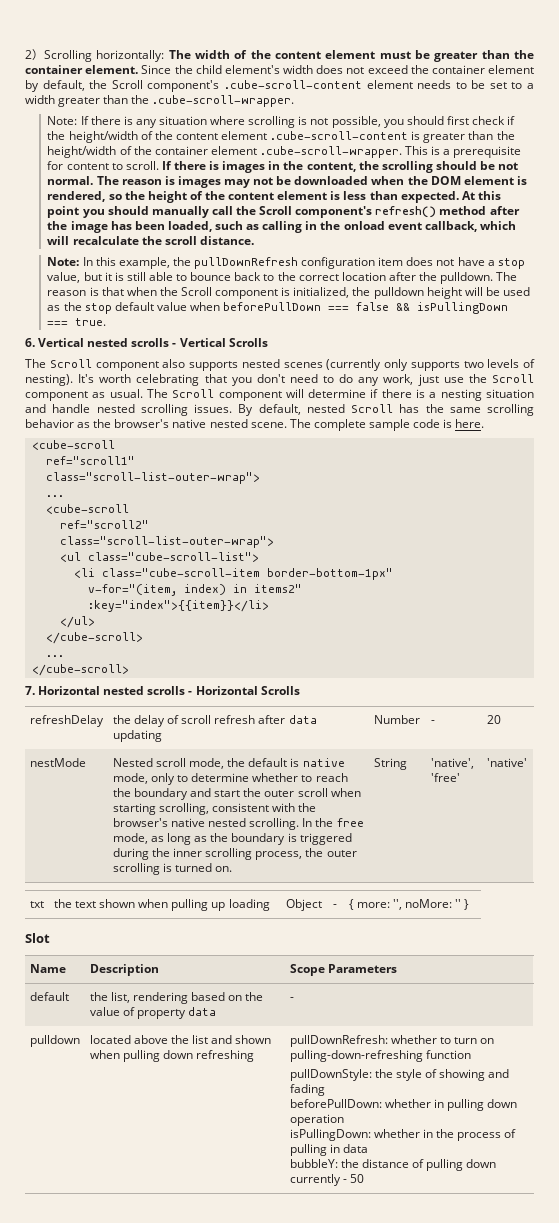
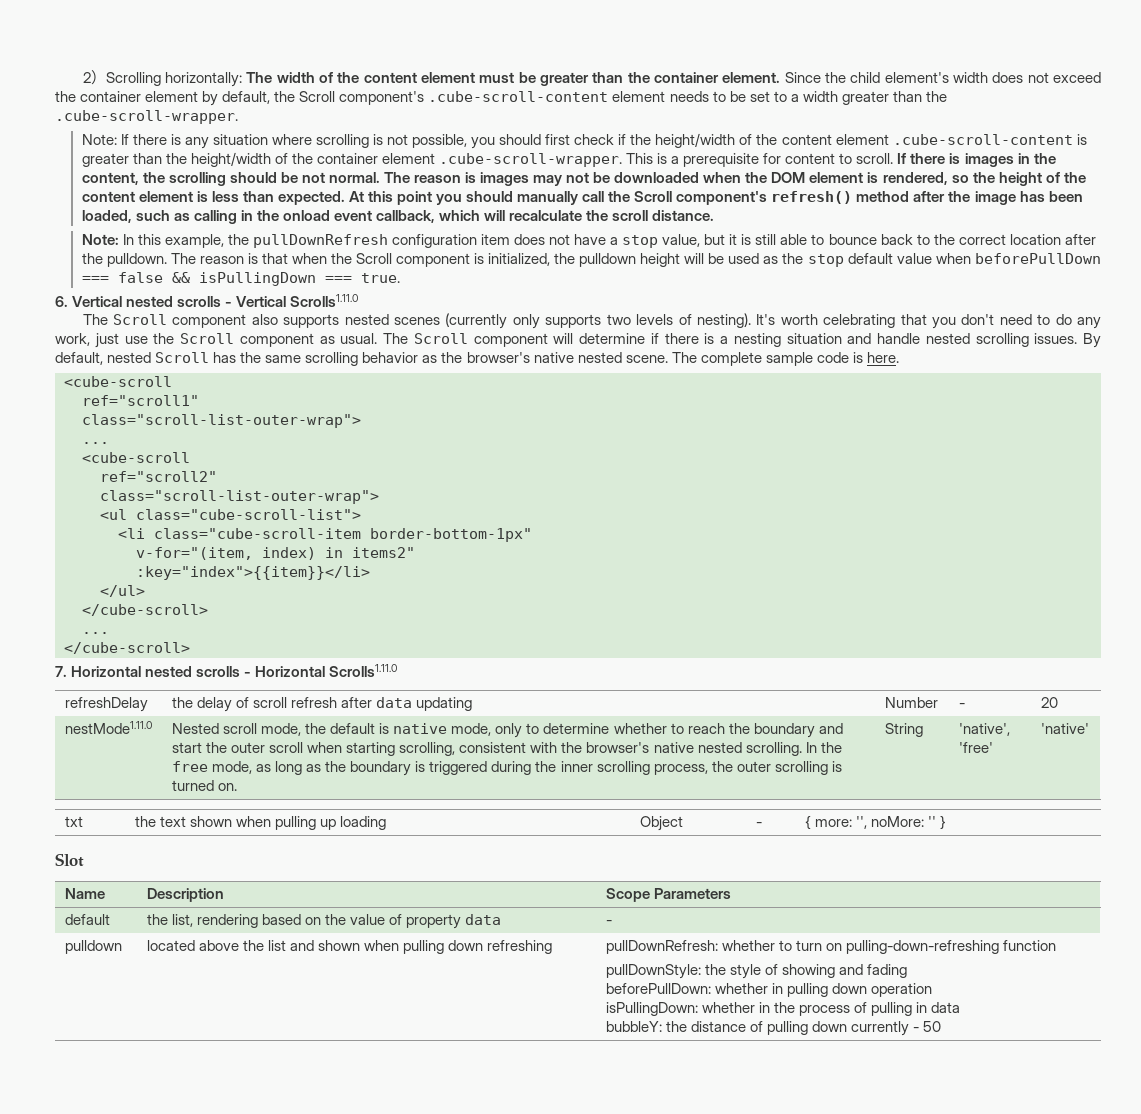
- 6. Vertical nested scrolls - Vertical Scrolls
+ 6. Vertical nested scrolls - Vertical Scrolls1.11.0
- 7. Horizontal nested scrolls - Horizontal Scrolls
+ 7. Horizontal nested scrolls - Horizontal Scrolls1.11.0
- nestMode
+ nestMode1.11.0

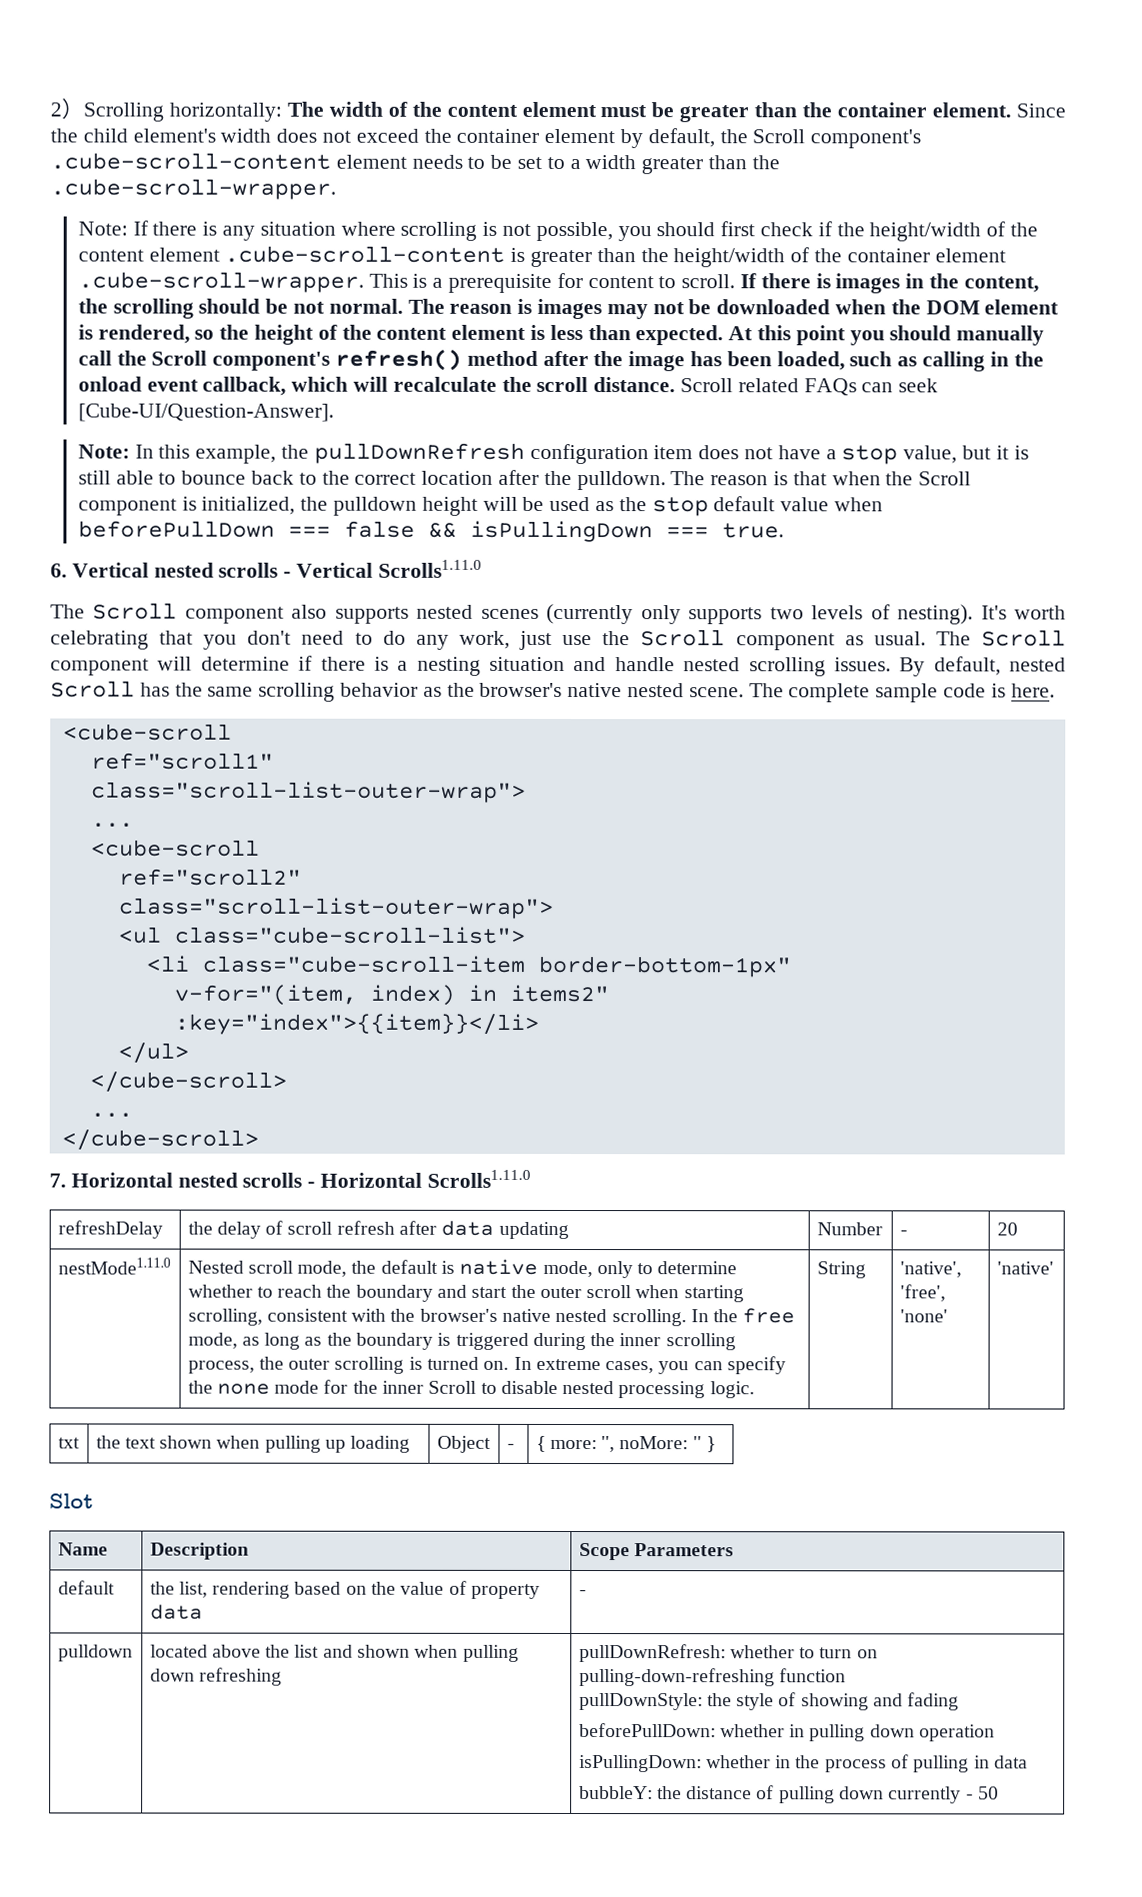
+ Scroll related FAQs can seek [Cube-UI/Question-Answer].
+ In extreme cases, you can specify the none mode for the inner Scroll to disable nested processing logic.
- 'native', 'free'
+ 'native', 'free', 'none'

